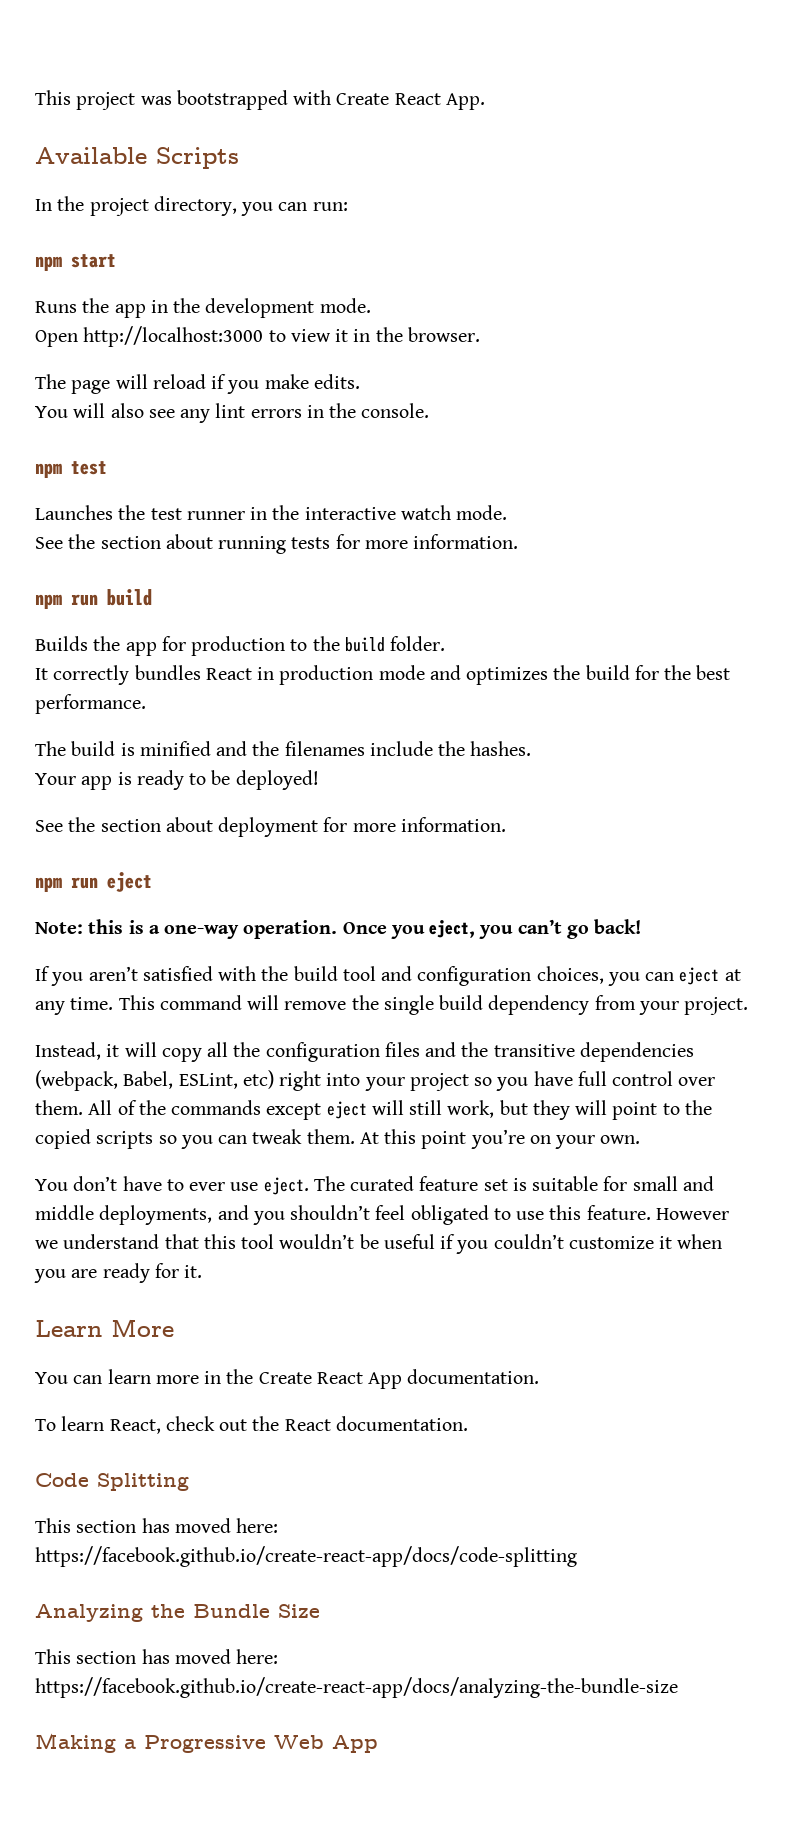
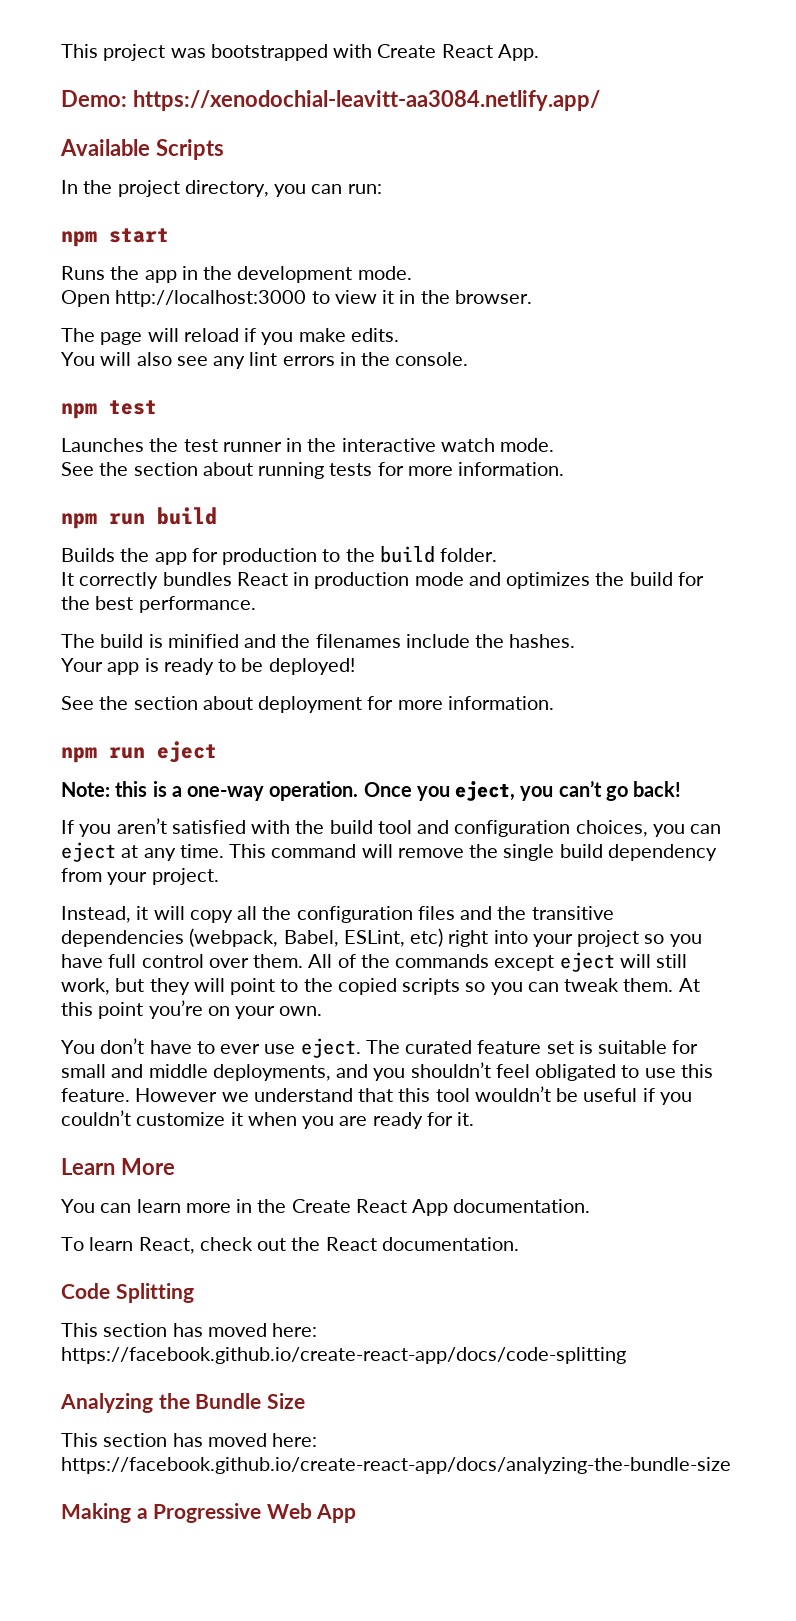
+ Demo: https://xenodochial-leavitt-aa3084.netlify.app/

